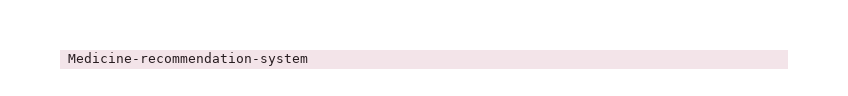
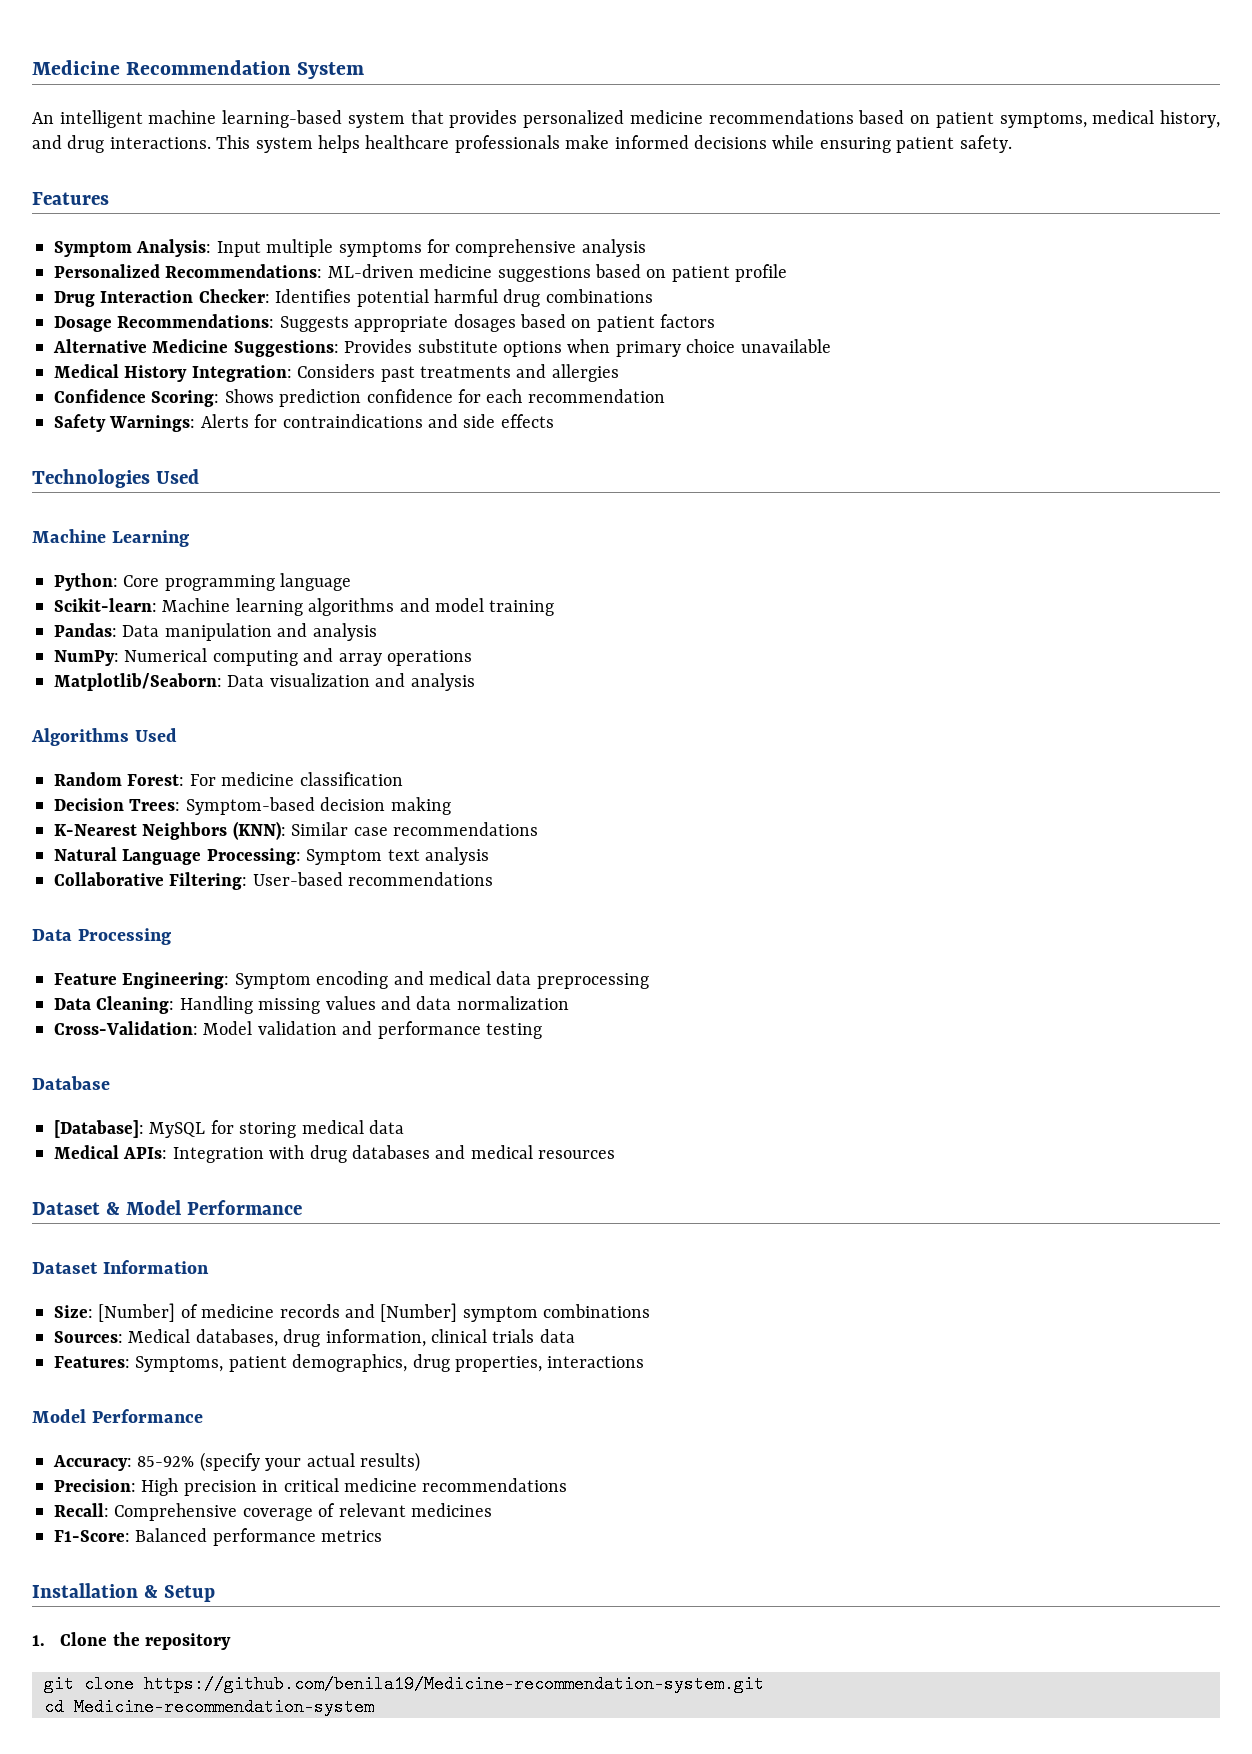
- Medicine-recommendation-system
+ Medicine Recommendation System
+ An intelligent machine learning-based system that provides personalized medicine recommendations based on patient symptoms, medical history, and drug interactions. This system helps healthcare professionals make informed decisions while ensuring patient safety.
+ Features
+ Symptom Analysis: Input multiple symptoms for comprehensive analysis
+ Personalized Recommendations: ML-driven medicine suggestions based on patient profile
+ Drug Interaction Checker: Identifies potential harmful drug combinations
+ Dosage Recommendations: Suggests appropriate dosages based on patient factors
+ Alternative Medicine Suggestions: Provides substitute options when primary choice unavailable
+ Medical History Integration: Considers past treatments and allergies
+ Confidence Scoring: Shows prediction confidence for each recommendation
+ Safety Warnings: Alerts for contraindications and side effects
+ Technologies Used
+ Machine Learning
+ Python: Core programming language
+ Scikit-learn: Machine learning algorithms and model training
+ Pandas: Data manipulation and analysis
+ NumPy: Numerical computing and array operations
+ Matplotlib/Seaborn: Data visualization and analysis
+ Algorithms Used
+ Random Forest: For medicine classification
+ Decision Trees: Symptom-based decision making
+ K-Nearest Neighbors (KNN): Similar case recommendations
+ Natural Language Processing: Symptom text analysis
+ Collaborative Filtering: User-based recommendations
+ Data Processing
+ Feature Engineering: Symptom encoding and medical data preprocessing
+ Data Cleaning: Handling missing values and data normalization
+ Cross-Validation: Model validation and performance testing
+ Database
+ [Database]: MySQL for storing medical data
+ Medical APIs: Integration with drug databases and medical resources
+ Dataset & Model Performance
+ Dataset Information
+ Size: [Number] of medicine records and [Number] symptom combinations
+ Sources: Medical databases, drug information, clinical trials data
+ Features: Symptoms, patient demographics, drug properties, interactions
+ Model Performance
+ Accuracy: 85-92% (specify your actual results)
+ Precision: High precision in critical medicine recommendations
+ Recall: Comprehensive coverage of relevant medicines
+ F1-Score: Balanced performance metrics
+ Installation & Setup
+ 1. Clone the repository
+ git clone https://github.com/benila19/Medicine-recommendation-system.git
+ cd Medicine-recommendation-system

